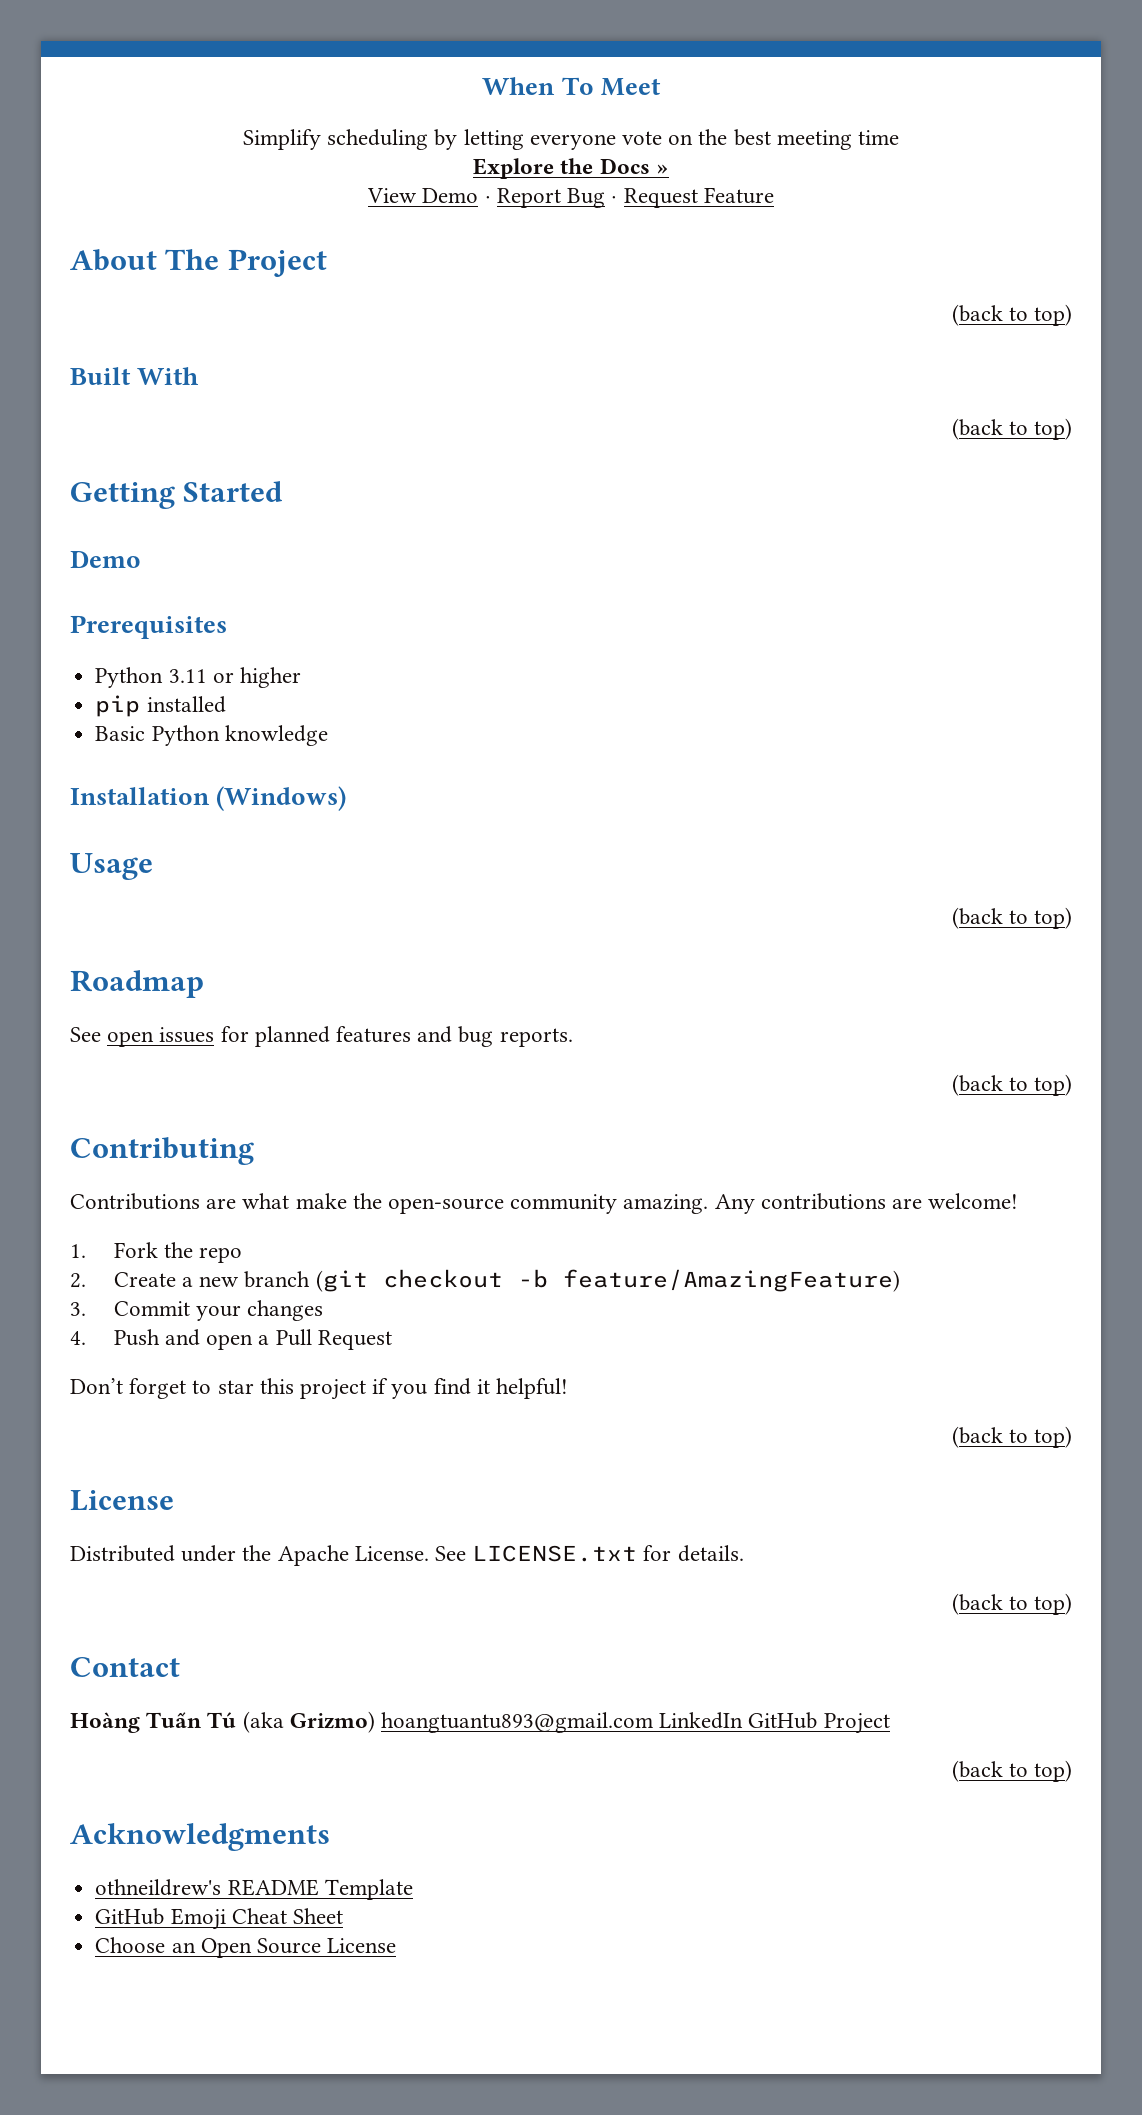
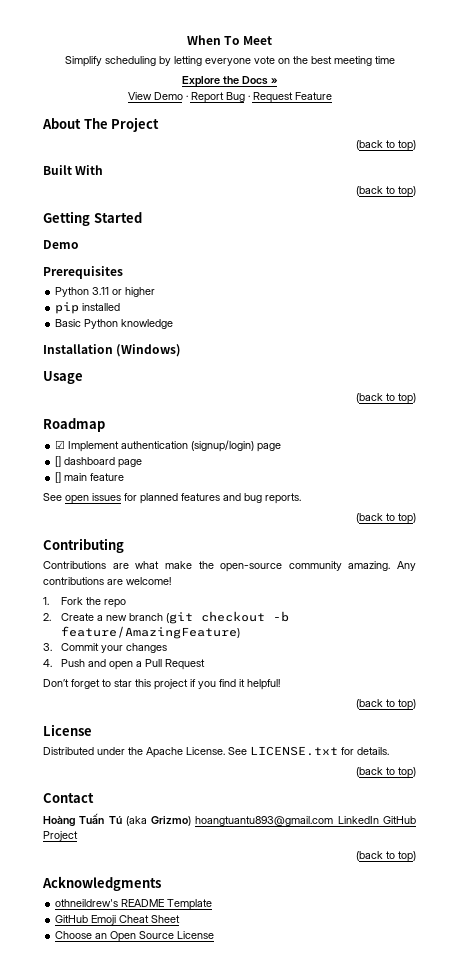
+ ☑ Implement authentication (signup/login) page
+ [] dashboard page
+ [] main feature

